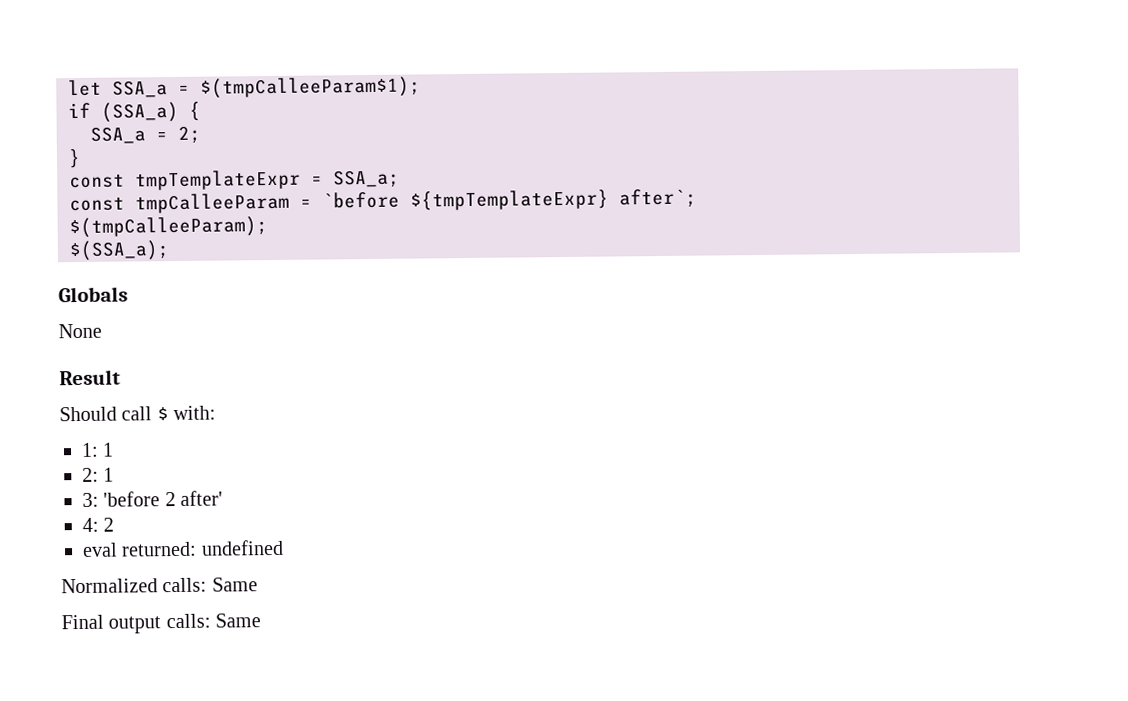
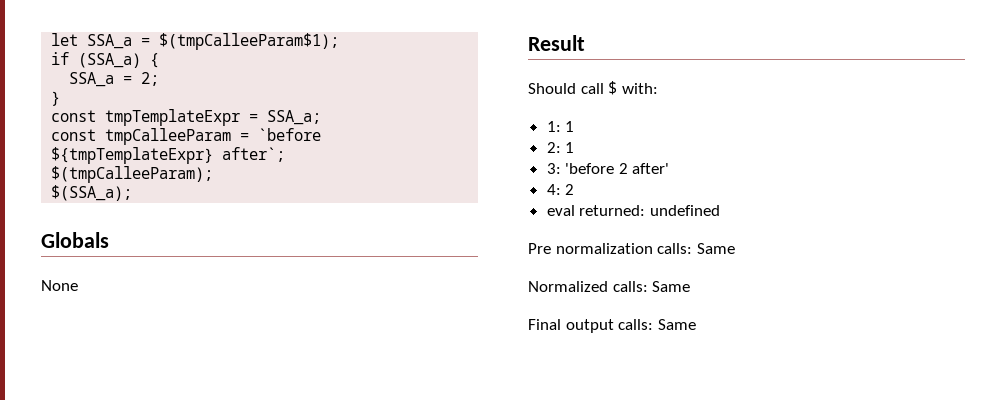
+ Pre normalization calls: Same

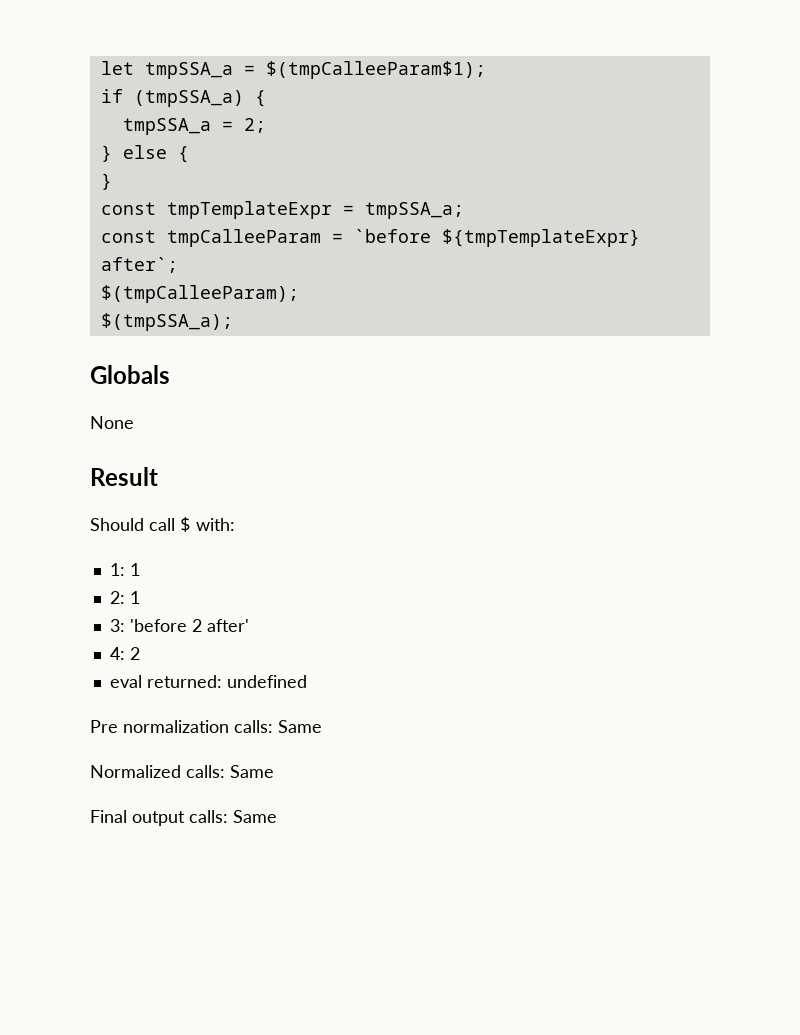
- let SSA_a = $(tmpCalleeParam$1);
+ let tmpSSA_a = $(tmpCalleeParam$1);
- if (SSA_a) {
- SSA_a = 2;
+ if (tmpSSA_a) {
+ tmpSSA_a = 2;
+ } else {
- const tmpTemplateExpr = SSA_a;
+ const tmpTemplateExpr = tmpSSA_a;
- $(SSA_a);
+ $(tmpSSA_a);

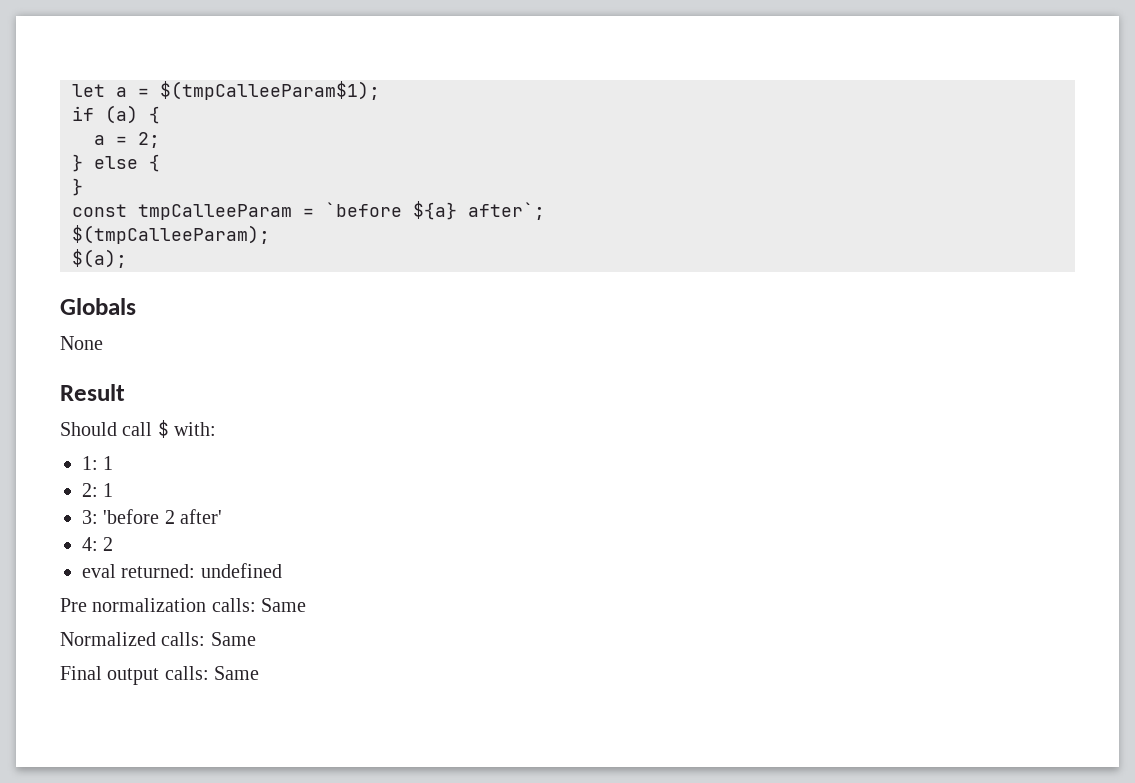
- let tmpSSA_a = $(tmpCalleeParam$1);
+ let a = $(tmpCalleeParam$1);
- if (tmpSSA_a) {
- tmpSSA_a = 2;
+ if (a) {
+ a = 2;
- const tmpTemplateExpr = tmpSSA_a;
- const tmpCalleeParam = `before ${tmpTemplateExpr} after`;
+ const tmpCalleeParam = `before ${a} after`;
- $(tmpSSA_a);
+ $(a);

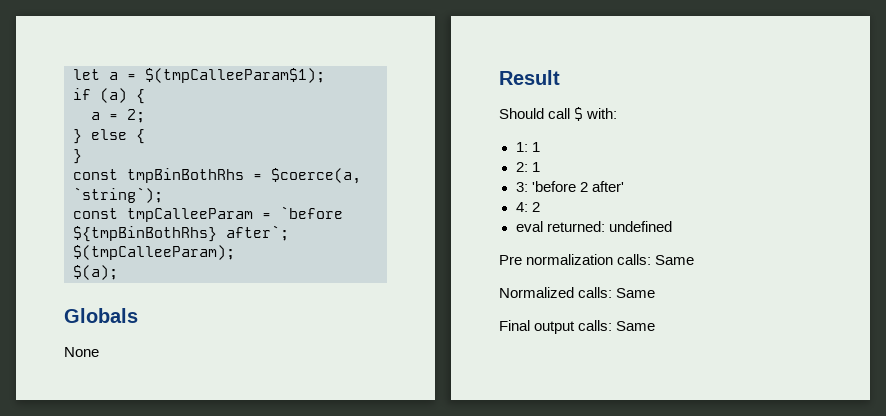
+ const tmpBinBothRhs = $coerce(a, `string`);
- const tmpCalleeParam = `before ${a} after`;
+ const tmpCalleeParam = `before ${tmpBinBothRhs} after`;

